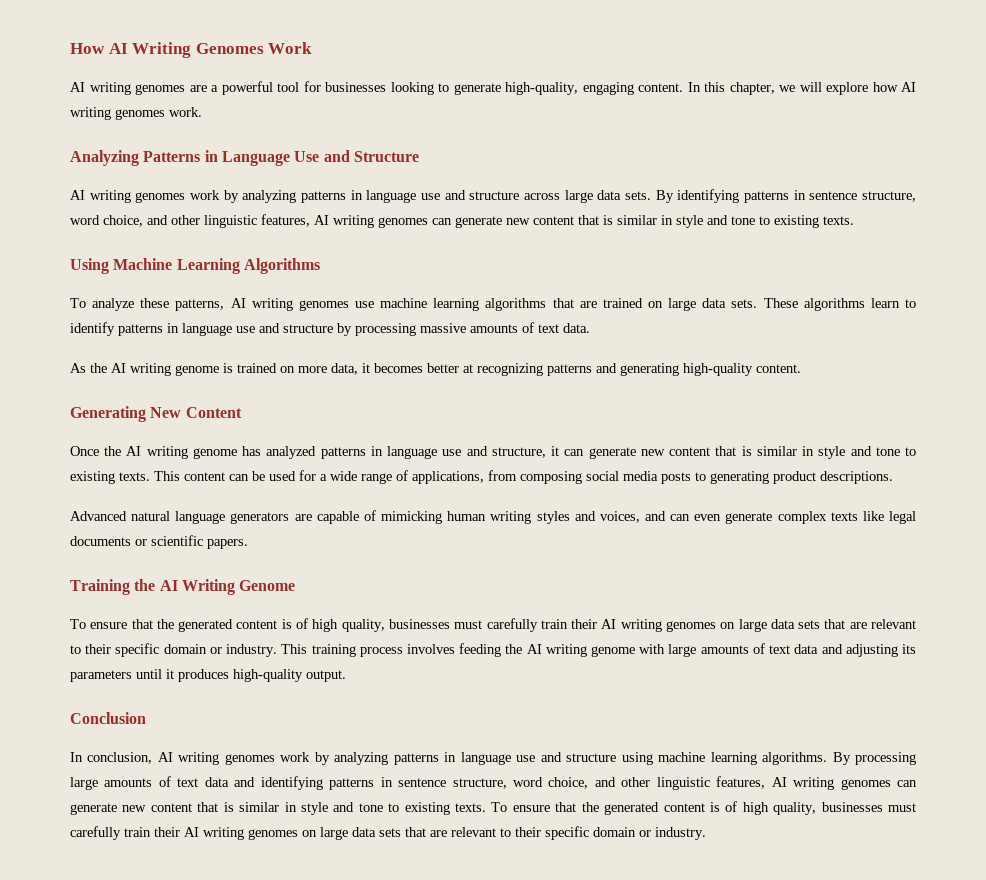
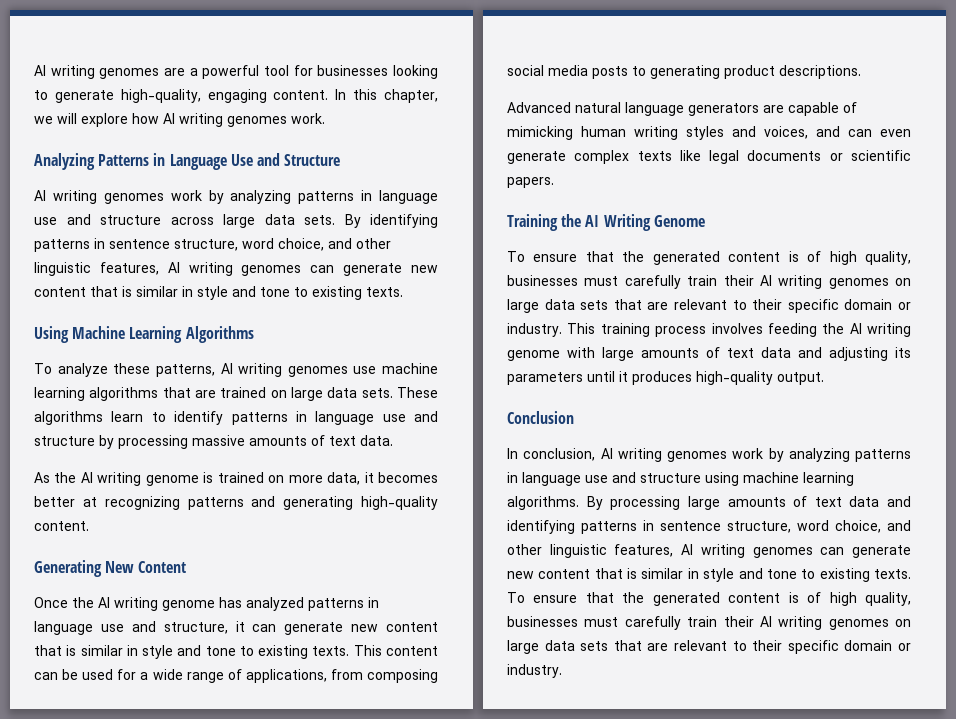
- How AI Writing Genomes Work

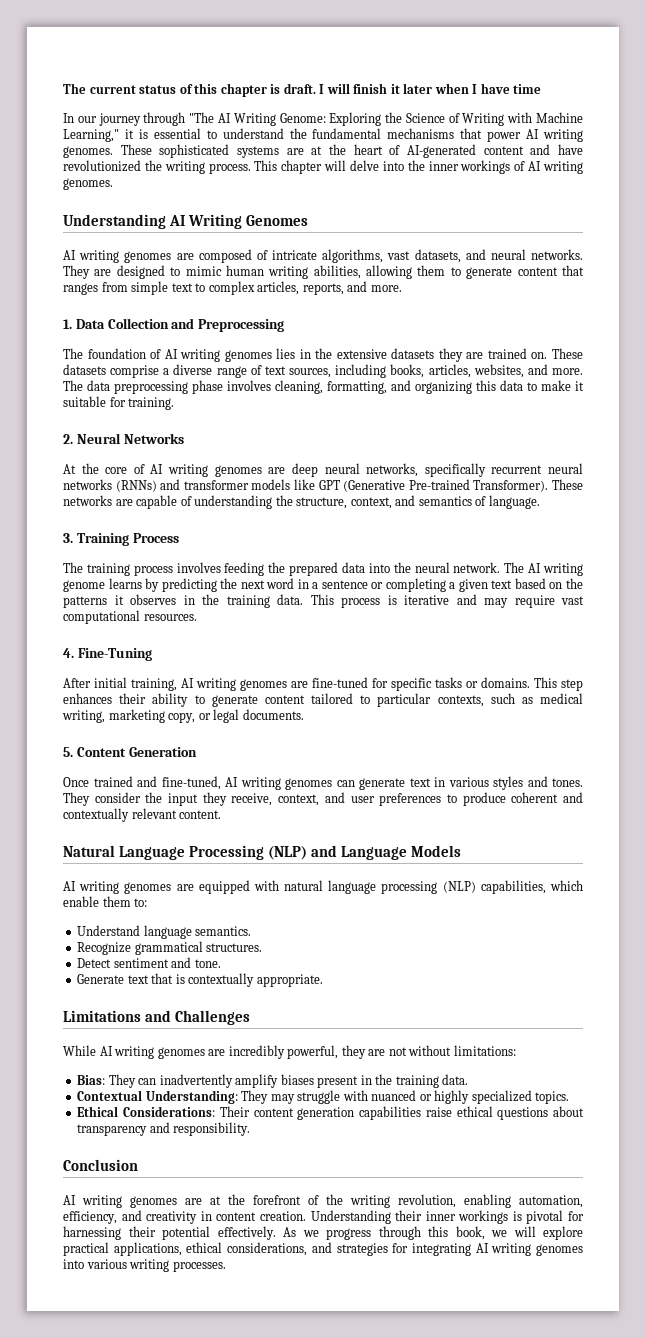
- AI writing genomes are a powerful tool for businesses looking to generate high-quality, engaging content. In this chapter, we will explore how AI writing genomes work.
- Analyzing Patterns in Language Use and Structure
- AI writing genomes work by analyzing patterns in language use and structure across large data sets. By identifying patterns in sentence structure, word choice, and other linguistic features, AI writing genomes can generate new content that is similar in style and tone to existing texts.
- Using Machine Learning Algorithms
- To analyze these patterns, AI writing genomes use machine learning algorithms that are trained on large data sets. These algorithms learn to identify patterns in language use and structure by processing massive amounts of text data.
- As the AI writing genome is trained on more data, it becomes better at recognizing patterns and generating high-quality content.
- Generating New Content
- Once the AI writing genome has analyzed patterns in language use and structure, it can generate new content that is similar in style and tone to existing texts. This content can be used for a wide range of applications, from composing social media posts to generating product descriptions.
- Advanced natural language generators are capable of mimicking human writing styles and voices, and can even generate complex texts like legal documents or scientific papers.
- Training the AI Writing Genome
- To ensure that the generated content is of high quality, businesses must carefully train their AI writing genomes on large data sets that are relevant to their specific domain or industry. This training process involves feeding the AI writing genome with large amounts of text data and adjusting its parameters until it produces high-quality output.
+ The current status of this chapter is draft. I will finish it later when I have time
+ In our journey through "The AI Writing Genome: Exploring the Science of Writing with Machine Learning," it is essential to understand the fundamental mechanisms that power AI writing genomes. These sophisticated systems are at the heart of AI-generated content and have revolutionized the writing process. This chapter will delve into the inner workings of AI writing genomes.
+ Understanding AI Writing Genomes
+ AI writing genomes are composed of intricate algorithms, vast datasets, and neural networks. They are designed to mimic human writing abilities, allowing them to generate content that ranges from simple text to complex articles, reports, and more.
+ 1. Data Collection and Preprocessing
+ The foundation of AI writing genomes lies in the extensive datasets they are trained on. These datasets comprise a diverse range of text sources, including books, articles, websites, and more. The data preprocessing phase involves cleaning, formatting, and organizing this data to make it suitable for training.
+ 2. Neural Networks
+ At the core of AI writing genomes are deep neural networks, specifically recurrent neural networks (RNNs) and transformer models like GPT (Generative Pre-trained Transformer). These networks are capable of understanding the structure, context, and semantics of language.
+ 3. Training Process
+ The training process involves feeding the prepared data into the neural network. The AI writing genome learns by predicting the next word in a sentence or completing a given text based on the patterns it observes in the training data. This process is iterative and may require vast computational resources.
+ 4. Fine-Tuning
+ After initial training, AI writing genomes are fine-tuned for specific tasks or domains. This step enhances their ability to generate content tailored to particular contexts, such as medical writing, marketing copy, or legal documents.
+ 5. Content Generation
+ Once trained and fine-tuned, AI writing genomes can generate text in various styles and tones. They consider the input they receive, context, and user preferences to produce coherent and contextually relevant content.
+ Natural Language Processing (NLP) and Language Models
+ AI writing genomes are equipped with natural language processing (NLP) capabilities, which enable them to:
+ Understand language semantics.
+ Recognize grammatical structures.
+ Detect sentiment and tone.
+ Generate text that is contextually appropriate.
+ Limitations and Challenges
+ While AI writing genomes are incredibly powerful, they are not without limitations:
+ Bias: They can inadvertently amplify biases present in the training data.
+ Contextual Understanding: They may struggle with nuanced or highly specialized topics.
+ Ethical Considerations: Their content generation capabilities raise ethical questions about transparency and responsibility.
- In conclusion, AI writing genomes work by analyzing patterns in language use and structure using machine learning algorithms. By processing large amounts of text data and identifying patterns in sentence structure, word choice, and other linguistic features, AI writing genomes can generate new content that is similar in style and tone to existing texts. To ensure that the generated content is of high quality, businesses must carefully train their AI writing genomes on large data sets that are relevant to their specific domain or industry.
+ AI writing genomes are at the forefront of the writing revolution, enabling automation, efficiency, and creativity in content creation. Understanding their inner workings is pivotal for harnessing their potential effectively. As we progress through this book, we will explore practical applications, ethical considerations, and strategies for integrating AI writing genomes into various writing processes.

